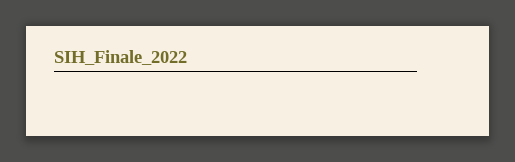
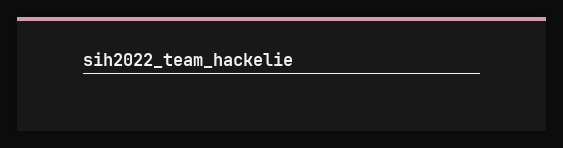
- SIH_Finale_2022
+ sih2022_team_hackelie

